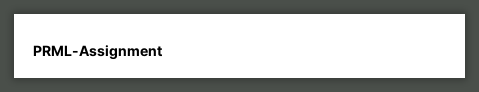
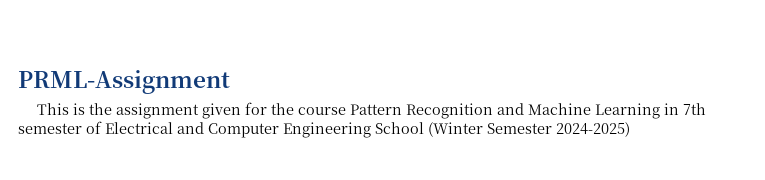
+ This is the assignment given for the course Pattern Recognition and Machine Learning in 7th semester of Electrical and Computer Engineering School (Winter Semester 2024-2025)

